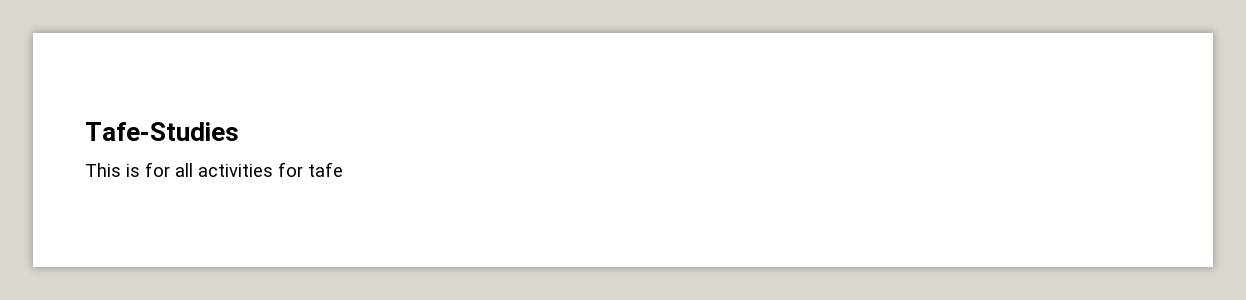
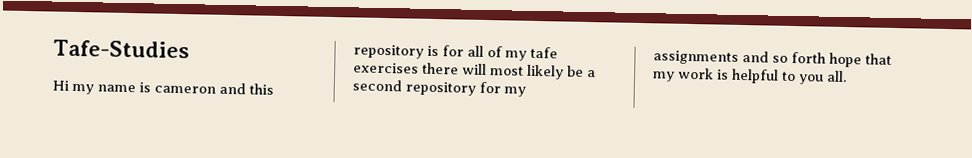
- This is for all activities for tafe
+ Hi my name is cameron and this repository is for all of my tafe exercises there will most likely be a second repository for my assignments and so forth hope that my work is helpful to you all.

